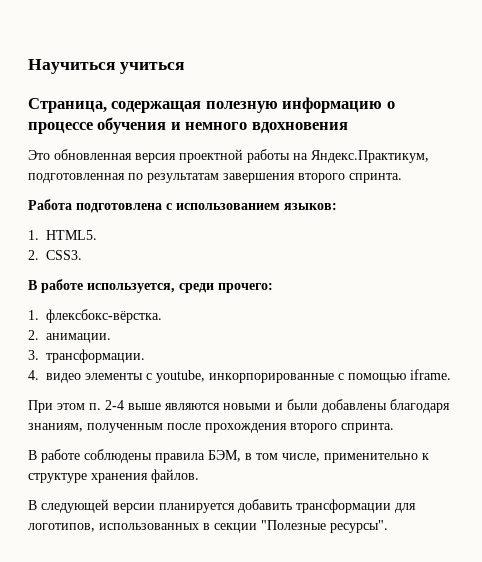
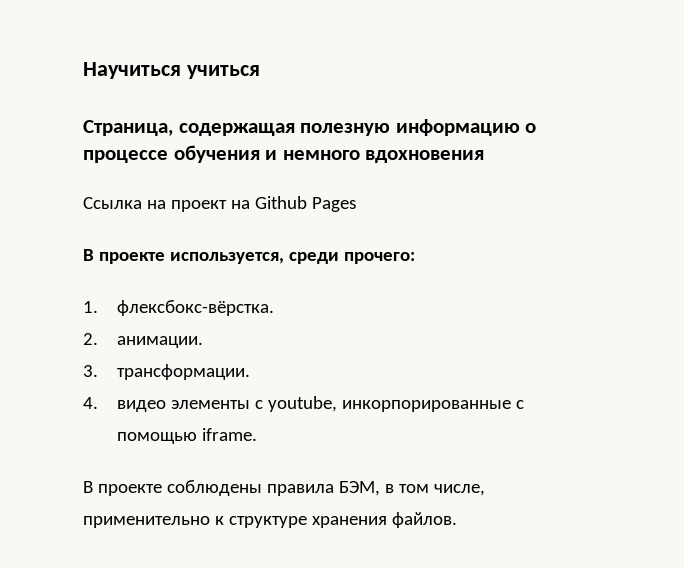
- Это обновленная версия проектной работы на Яндекс.Практикум, подготовленная по результатам завершения второго спринта.
- Работа подготовлена с использованием языков:
- 1. HTML5.
- 2. CSS3.
- В работе используется, среди прочего:
+ Ссылка на проект на Github Pages
+ В проекте используется, среди прочего:
- При этом п. 2-4 выше являются новыми и были добавлены благодаря знаниям, полученным после прохождения второго спринта.
- В работе соблюдены правила БЭМ, в том числе, применительно к структуре хранения файлов.
+ В проекте соблюдены правила БЭМ, в том числе, применительно к структуре хранения файлов.
- В следующей версии планируется добавить трансформации для логотипов, использованных в секции "Полезные ресурсы".

